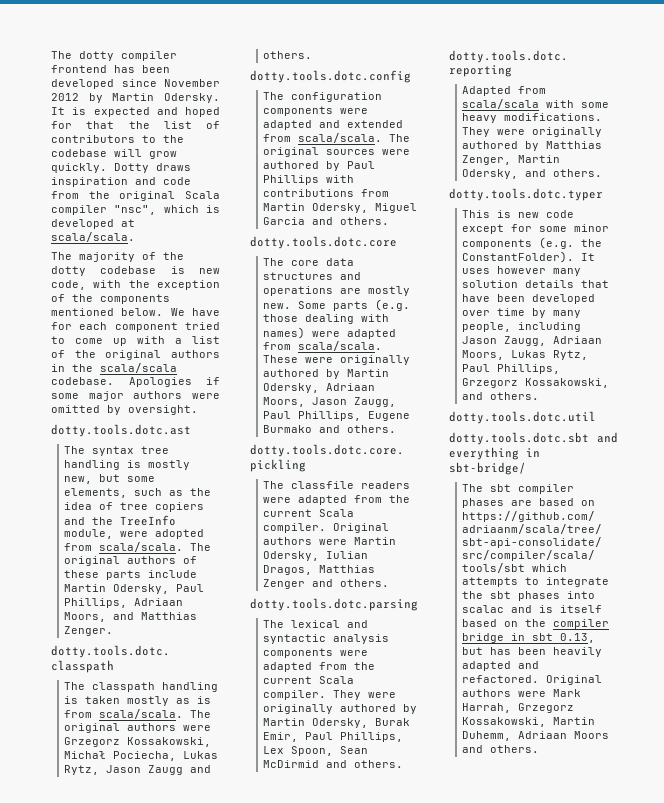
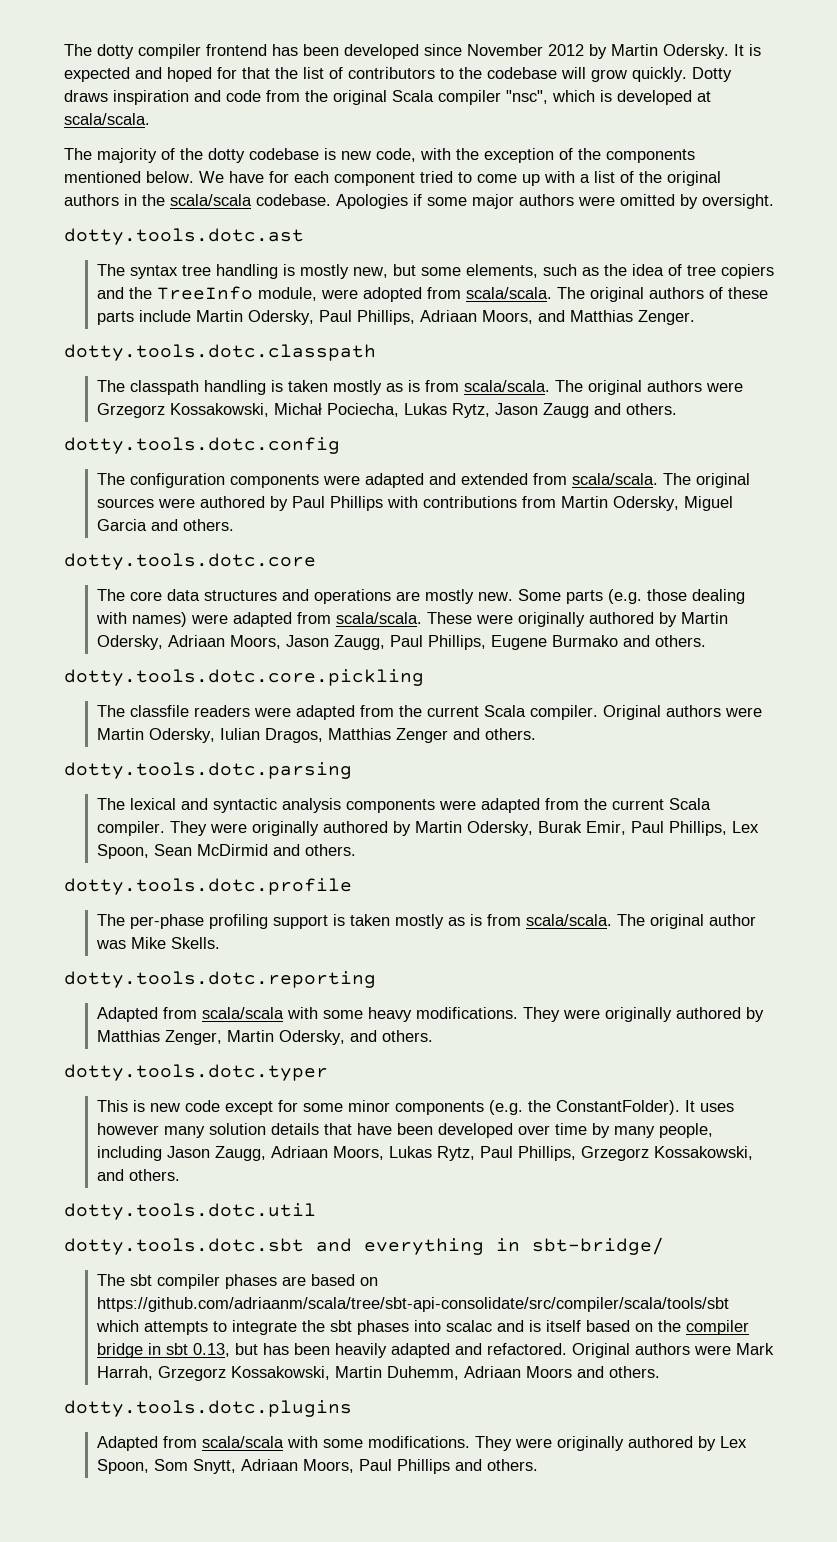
+ dotty.tools.dotc.profile
+ The per-phase profiling support is taken mostly as is from scala/scala. The original author was Mike Skells.
+ dotty.tools.dotc.plugins
+ Adapted from scala/scala with some modifications. They were originally authored by Lex Spoon, Som Snytt, Adriaan Moors, Paul Phillips and others.

